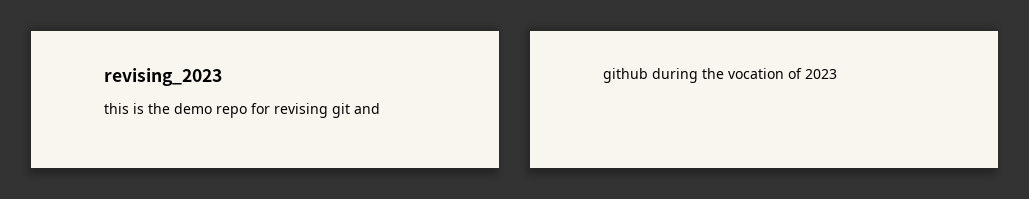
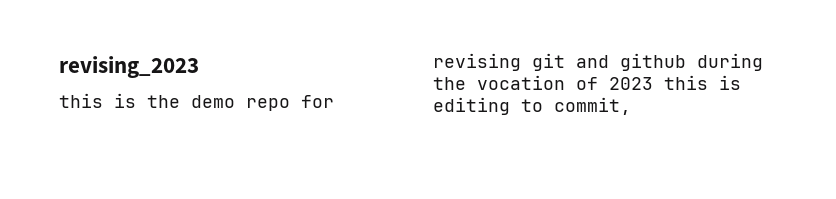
- this is the demo repo for revising git and github during the vocation of 2023
+ this is the demo repo for revising git and github during the vocation of 2023 this is editing to commit,

